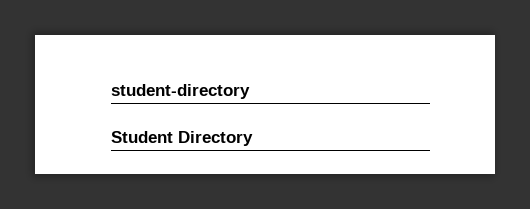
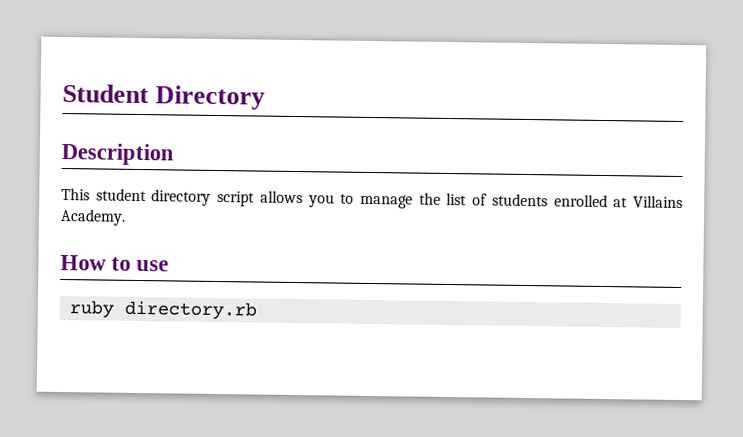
- student-directory
+ Description
+ This student directory script allows you to manage the list of students enrolled at Villains Academy.
+ How to use
+ ruby directory.rb

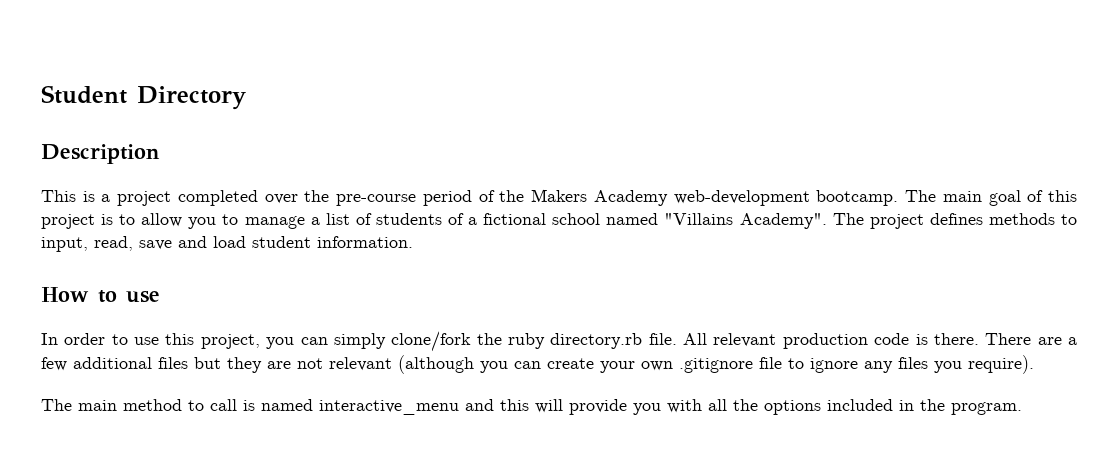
- This student directory script allows you to manage the list of students enrolled at Villains Academy.
+ This is a project completed over the pre-course period of the Makers Academy web-development bootcamp. The main goal of this project is to allow you to manage a list of students of a fictional school named "Villains Academy". The project defines methods to input, read, save and load student information.
  How to use
- ruby directory.rb
+ In order to use this project, you can simply clone/fork the ruby directory.rb file. All relevant production code is there. There are a few additional files but they are not relevant (although you can create your own .gitignore file to ignore any files you require).
+ The main method to call is named interactive_menu and this will provide you with all the options included in the program.

